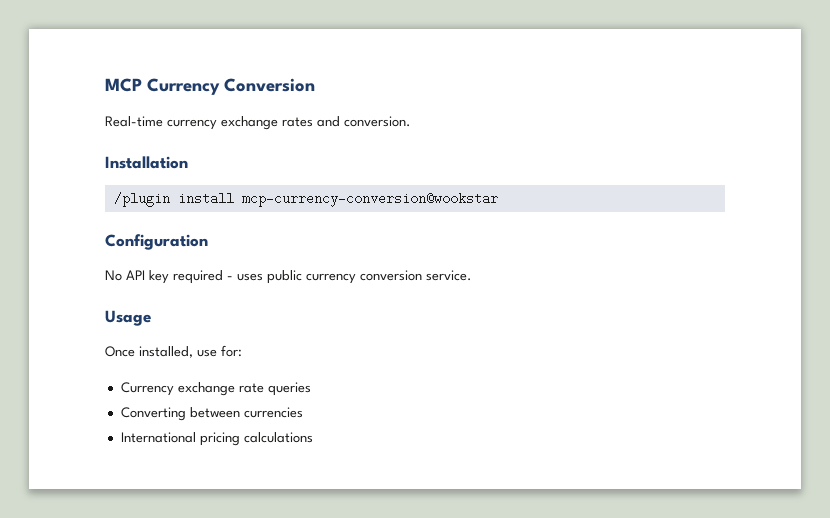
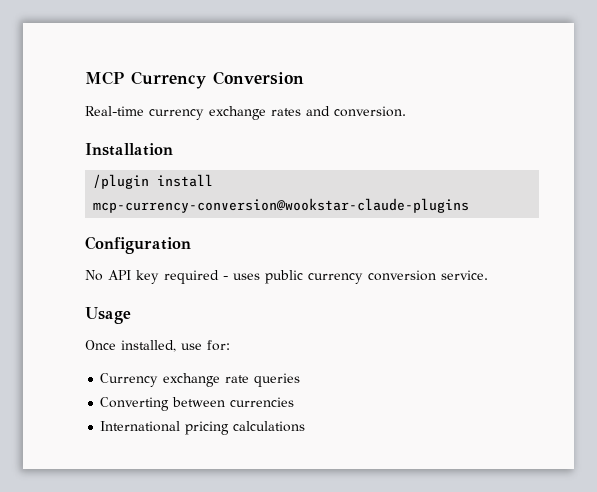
- /plugin install mcp-currency-conversion@wookstar
+ /plugin install mcp-currency-conversion@wookstar-claude-plugins

